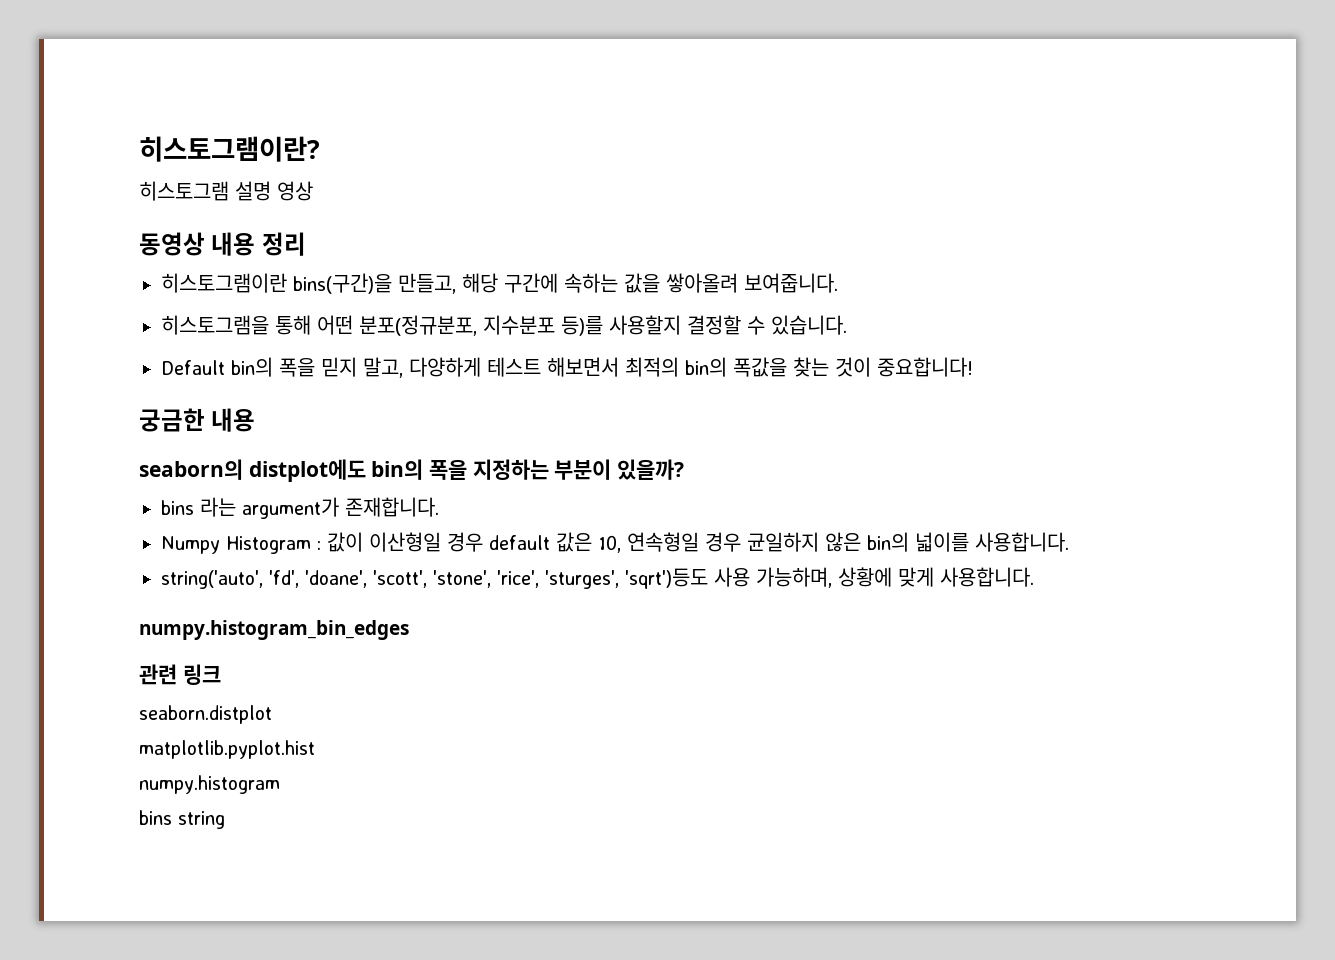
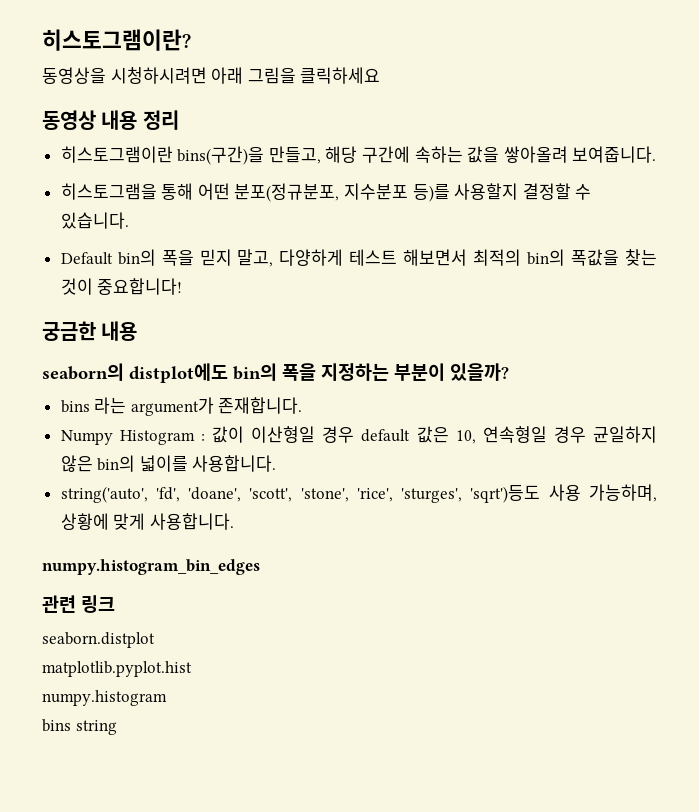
- 히스토그램 설명 영상
+ 동영상을 시청하시려면 아래 그림을 클릭하세요

